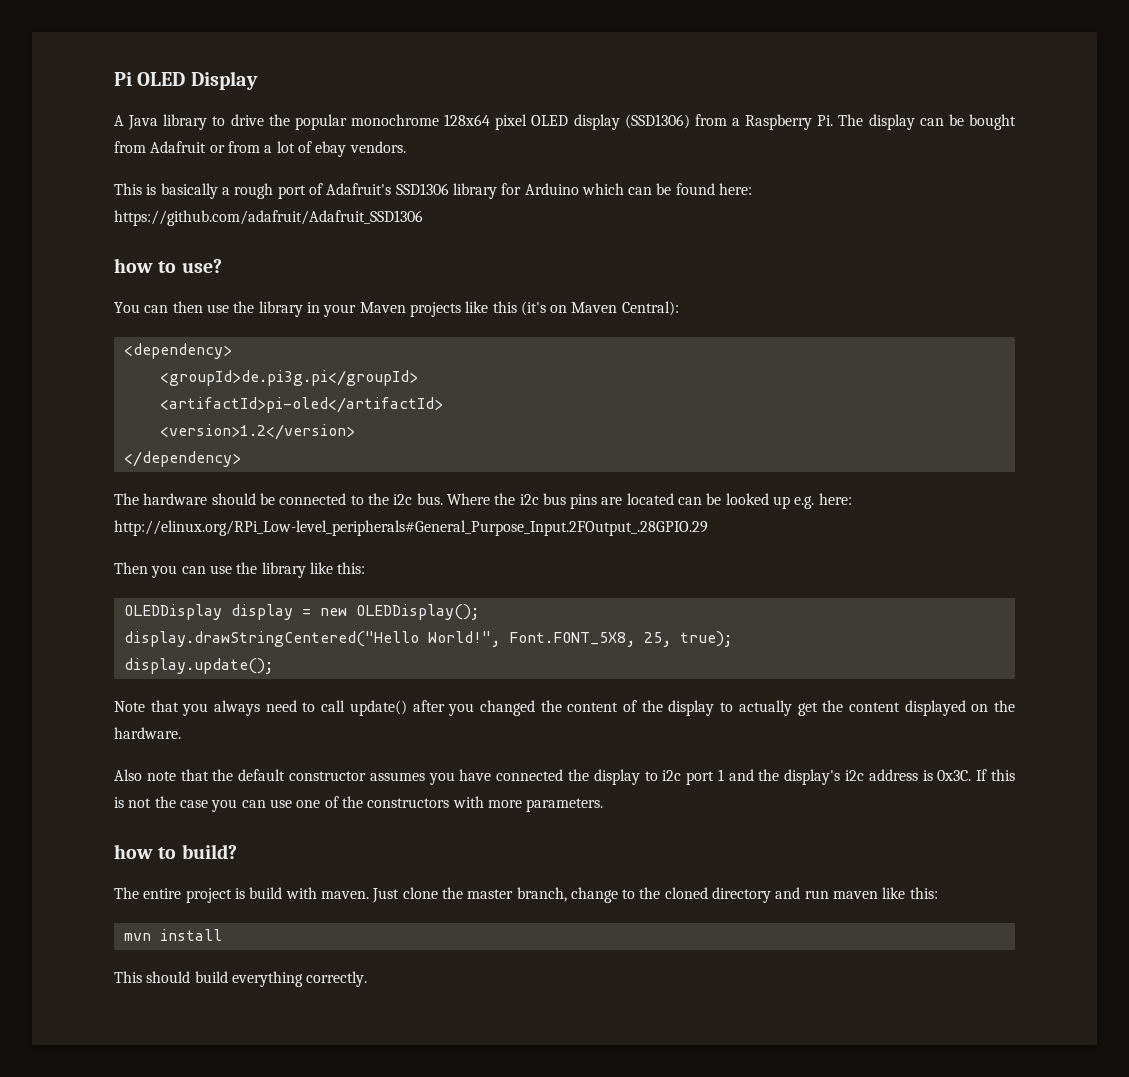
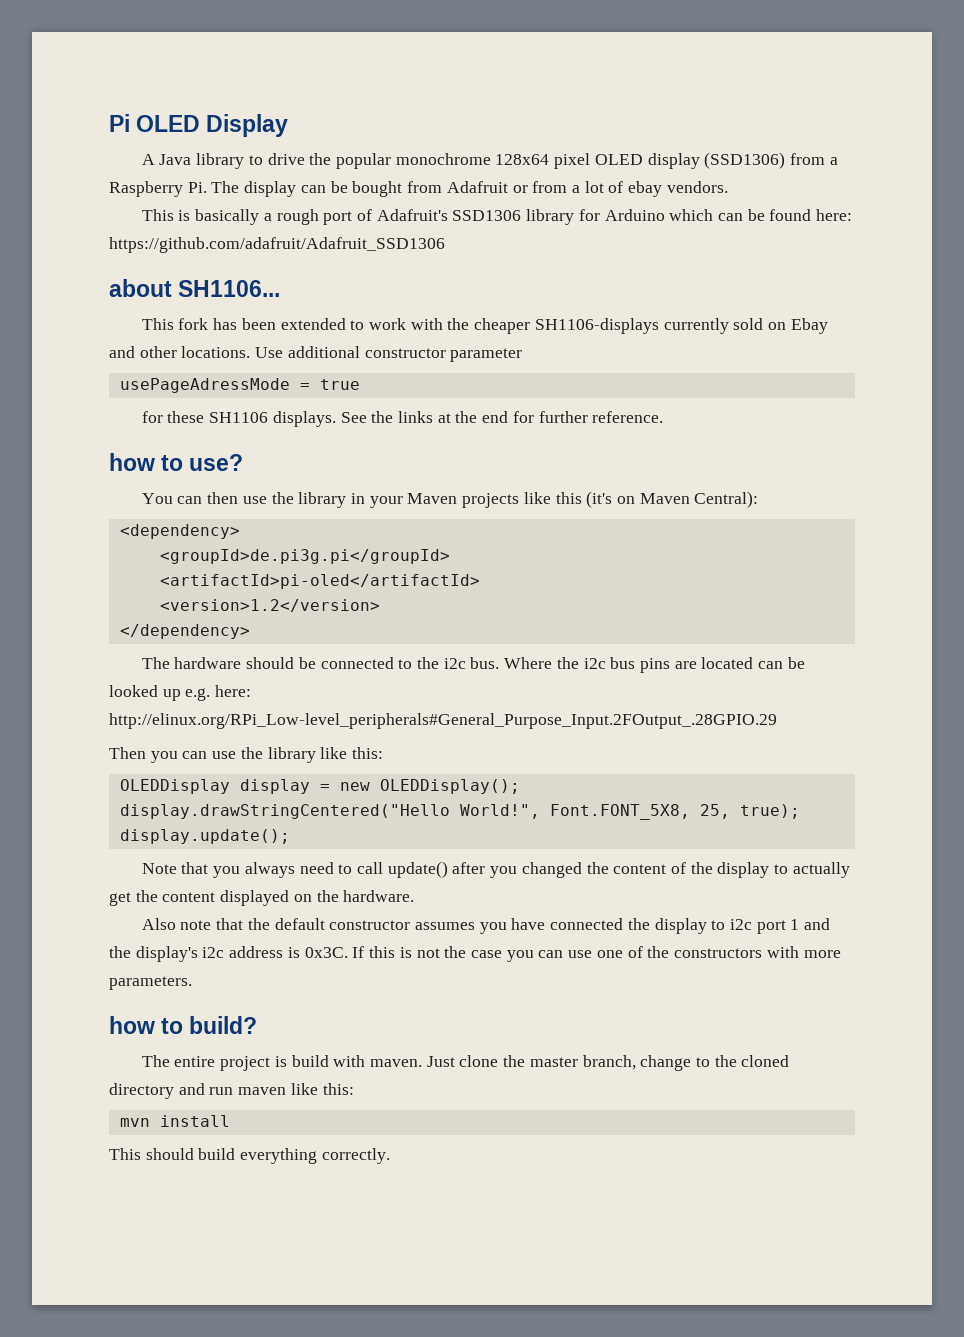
+ about SH1106...
+ This fork has been extended to work with the cheaper SH1106-displays currently sold on Ebay and other locations. Use additional constructor parameter
+ usePageAdressMode = true
+ for these SH1106 displays. See the links at the end for further reference.

